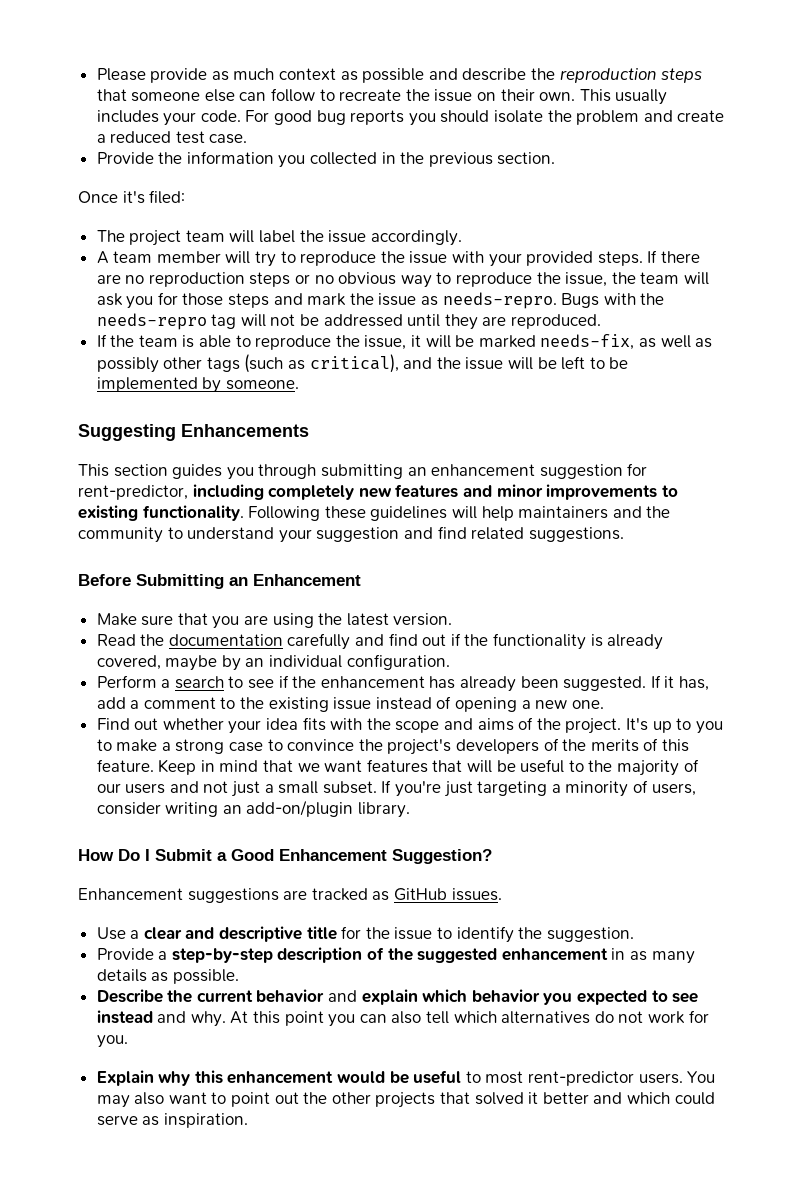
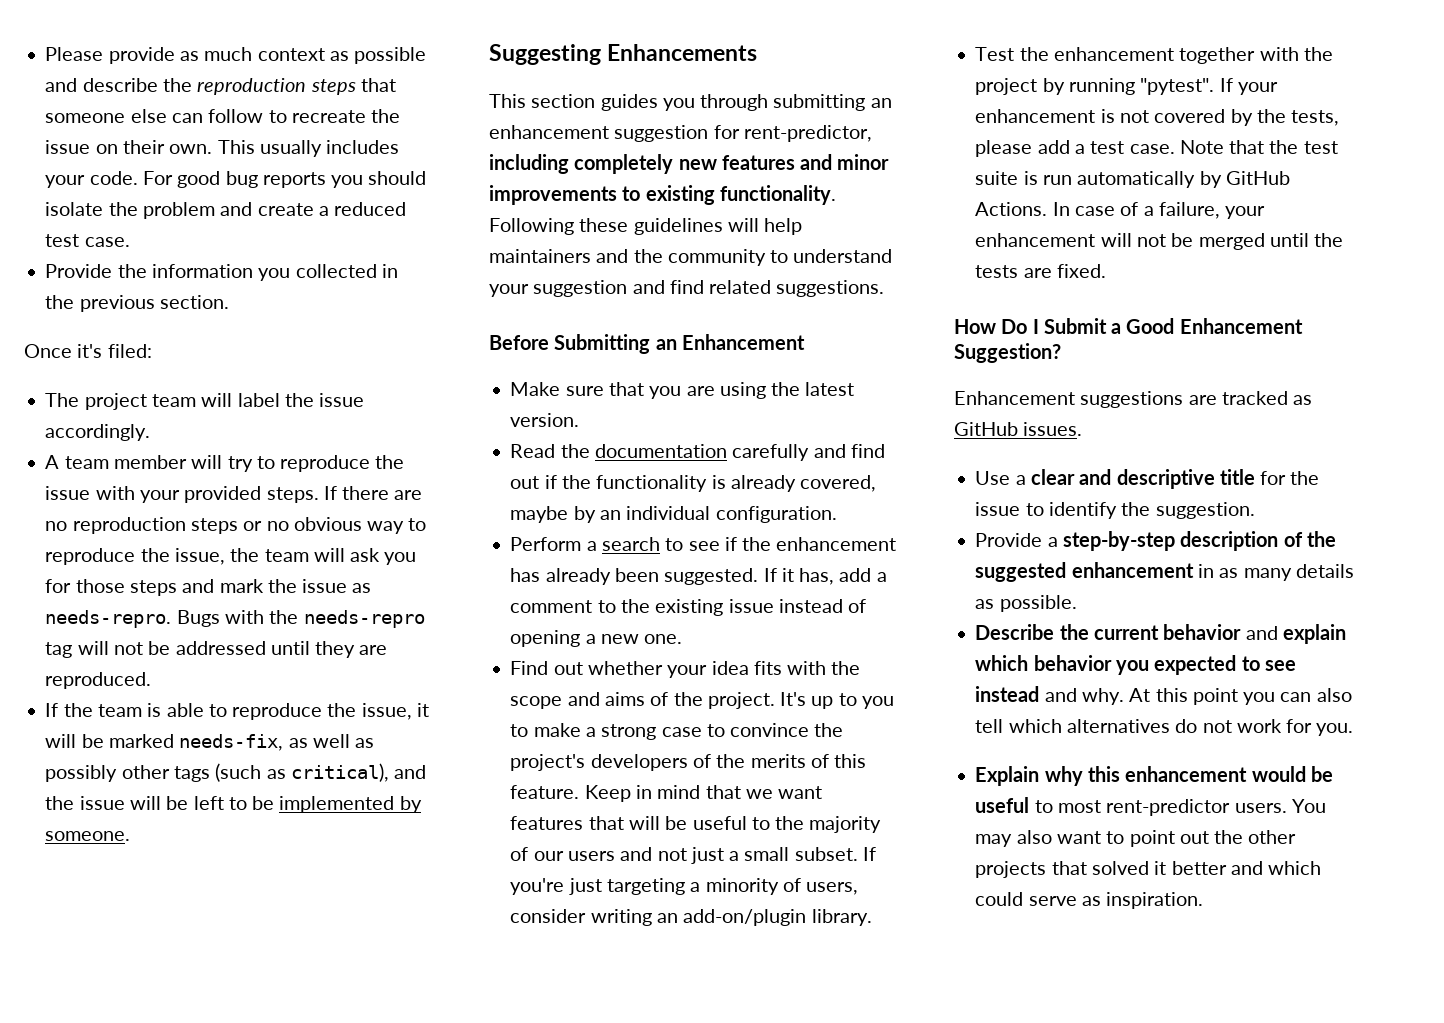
+ Test the enhancement together with the project by running "pytest". If your enhancement is not covered by the tests, please add a test case. Note that the test suite is run automatically by GitHub Actions. In case of a failure, your enhancement will not be merged until the tests are fixed.

